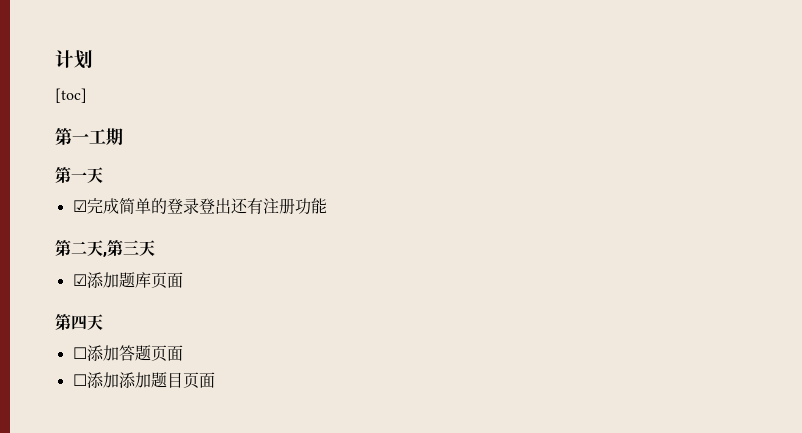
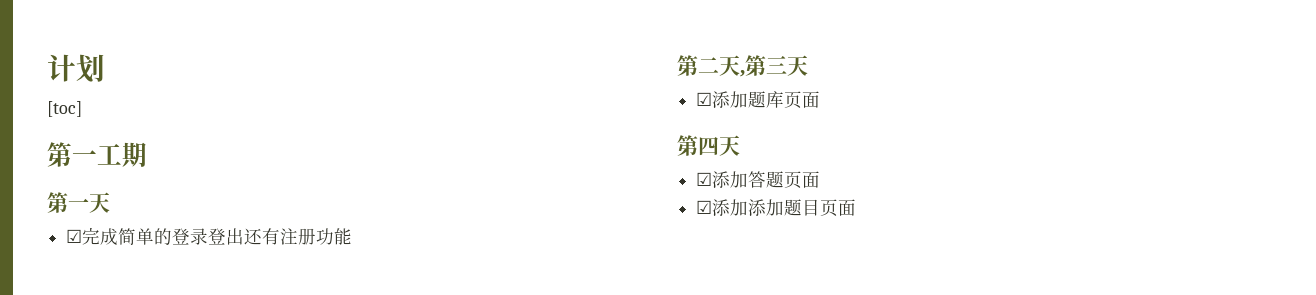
- ☐添加答题页面
+ ☑添加答题页面
- ☐添加添加题目页面
+ ☑添加添加题目页面

